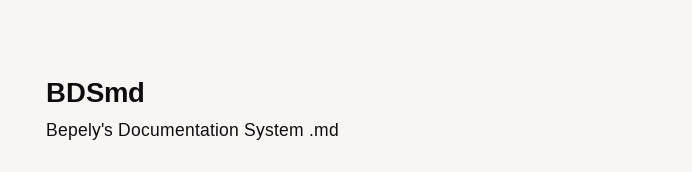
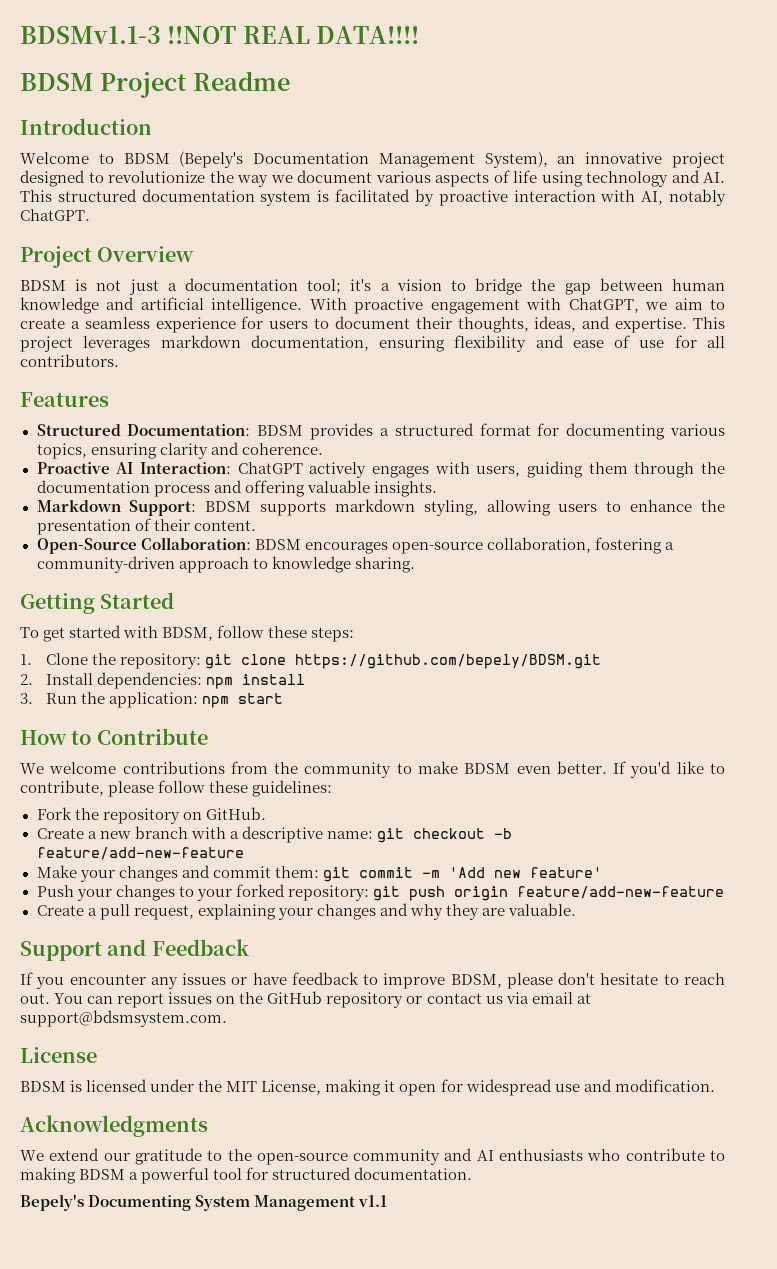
- BDSmd
- Bepely's Documentation System .md
+ BDSMv1.1-3 !!NOT REAL DATA!!!!
+ BDSM Project Readme
+ Introduction
+ Welcome to BDSM (Bepely's Documentation Management System), an innovative project designed to revolutionize the way we document various aspects of life using technology and AI. This structured documentation system is facilitated by proactive interaction with AI, notably ChatGPT.
+ Project Overview
+ BDSM is not just a documentation tool; it's a vision to bridge the gap between human knowledge and artificial intelligence. With proactive engagement with ChatGPT, we aim to create a seamless experience for users to document their thoughts, ideas, and expertise. This project leverages markdown documentation, ensuring flexibility and ease of use for all contributors.
+ Features
+ Structured Documentation: BDSM provides a structured format for documenting various topics, ensuring clarity and coherence.
+ Proactive AI Interaction: ChatGPT actively engages with users, guiding them through the documentation process and offering valuable insights.
+ Markdown Support: BDSM supports markdown styling, allowing users to enhance the presentation of their content.
+ Open-Source Collaboration: BDSM encourages open-source collaboration, fostering a community-driven approach to knowledge sharing.
+ Getting Started
+ To get started with BDSM, follow these steps:
+ 1. Clone the repository: git clone https://github.com/bepely/BDSM.git
+ 2. Install dependencies: npm install
+ 3. Run the application: npm start
+ How to Contribute
+ We welcome contributions from the community to make BDSM even better. If you'd like to contribute, please follow these guidelines:
+ Fork the repository on GitHub.
+ Create a new branch with a descriptive name: git checkout -b feature/add-new-feature
+ Make your changes and commit them: git commit -m 'Add new feature'
+ Push your changes to your forked repository: git push origin feature/add-new-feature
+ Create a pull request, explaining your changes and why they are valuable.
+ Support and Feedback
+ If you encounter any issues or have feedback to improve BDSM, please don't hesitate to reach out. You can report issues on the GitHub repository or contact us via email at support@bdsmsystem.com.
+ License
+ BDSM is licensed under the MIT License, making it open for widespread use and modification.
+ Acknowledgments
+ We extend our gratitude to the open-source community and AI enthusiasts who contribute to making BDSM a powerful tool for structured documentation.
+ Bepely's Documenting System Management v1.1

